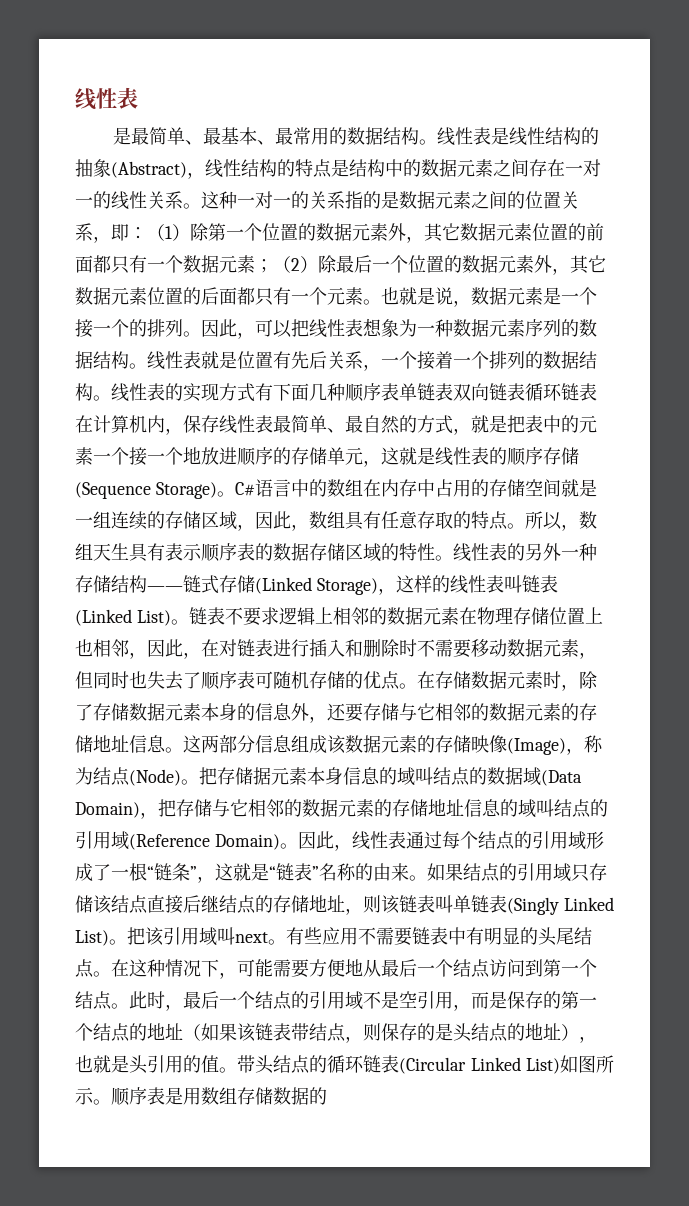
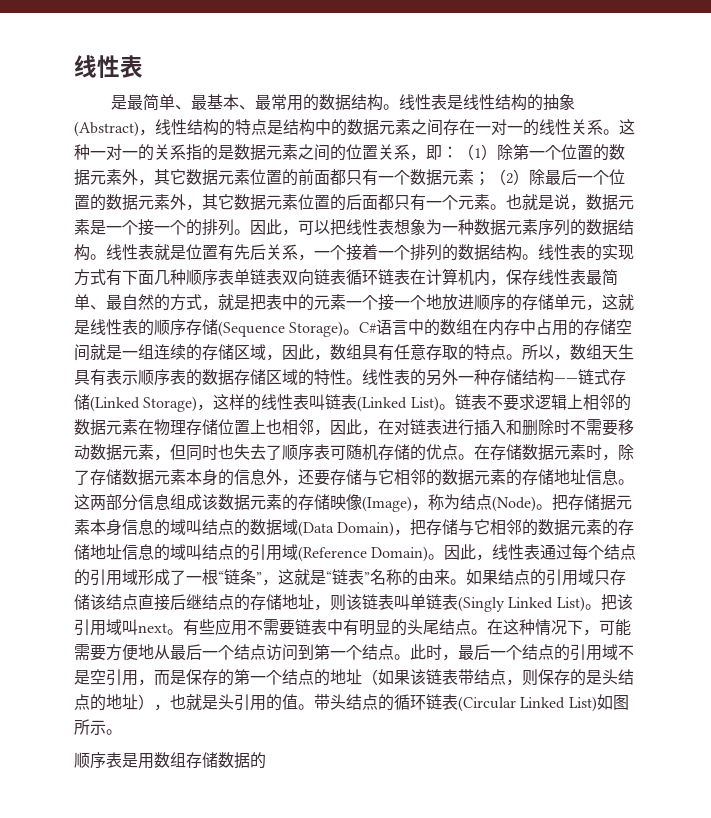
- 带头结点的循环链表(Circular Linked List)如图所示。顺序表是用数组存储数据的
+ 带头结点的循环链表(Circular Linked List)如图所示。
+ 顺序表是用数组存储数据的

